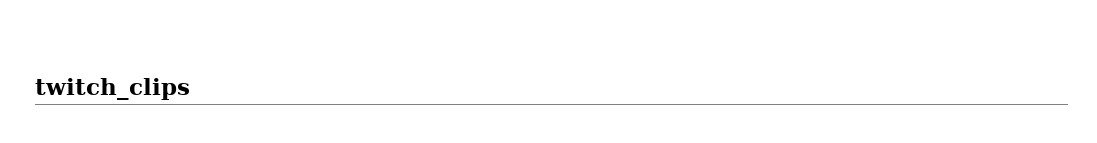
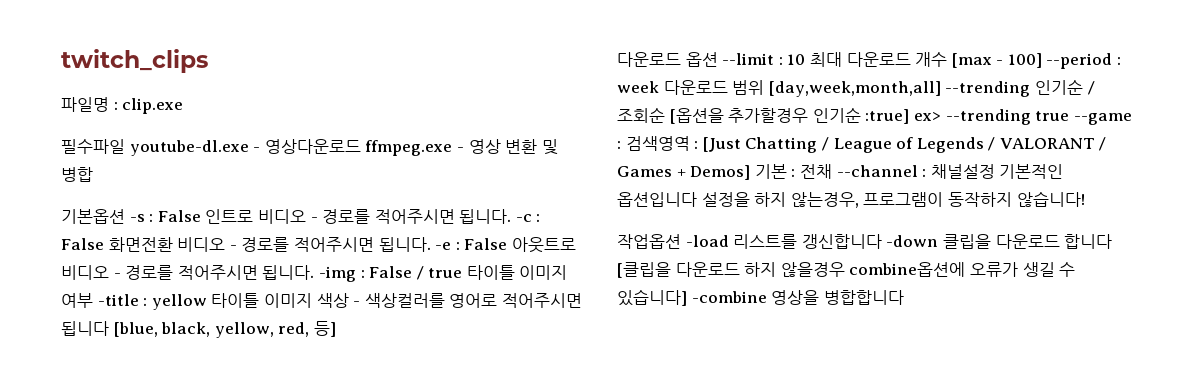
+ 파일명 : clip.exe
+ 필수파일 youtube-dl.exe - 영상다운로드 ffmpeg.exe - 영상 변환 및 병합
+ 기본옵션 -s : False 인트로 비디오 - 경로를 적어주시면 됩니다. -c : False 화면전환 비디오 - 경로를 적어주시면 됩니다. -e : False 아웃트로 비디오 - 경로를 적어주시면 됩니다. -img : False / true 타이틀 이미지 여부 -title : yellow 타이틀 이미지 색상 - 색상컬러를 영어로 적어주시면 됩니다 [blue, black, yellow, red, 등]
+ 다운로드 옵션 --limit : 10 최대 다운로드 개수 [max - 100] --period : week 다운로드 범위 [day,week,month,all] --trending 인기순 / 조회순 [옵션을 추가할경우 인기순 :true] ex> --trending true --game : 검색영역 : [Just Chatting / League of Legends / VALORANT / Games + Demos] 기본 : 전채 --channel : 채널설정 기본적인 옵션입니다 설정을 하지 않는경우, 프로그램이 동작하지 않습니다!
+ 작업옵션 -load 리스트를 갱신합니다 -down 클립을 다운로드 합니다 [클립을 다운로드 하지 않을경우 combine옵션에 오류가 생길 수 있습니다] -combine 영상을 병합합니다

